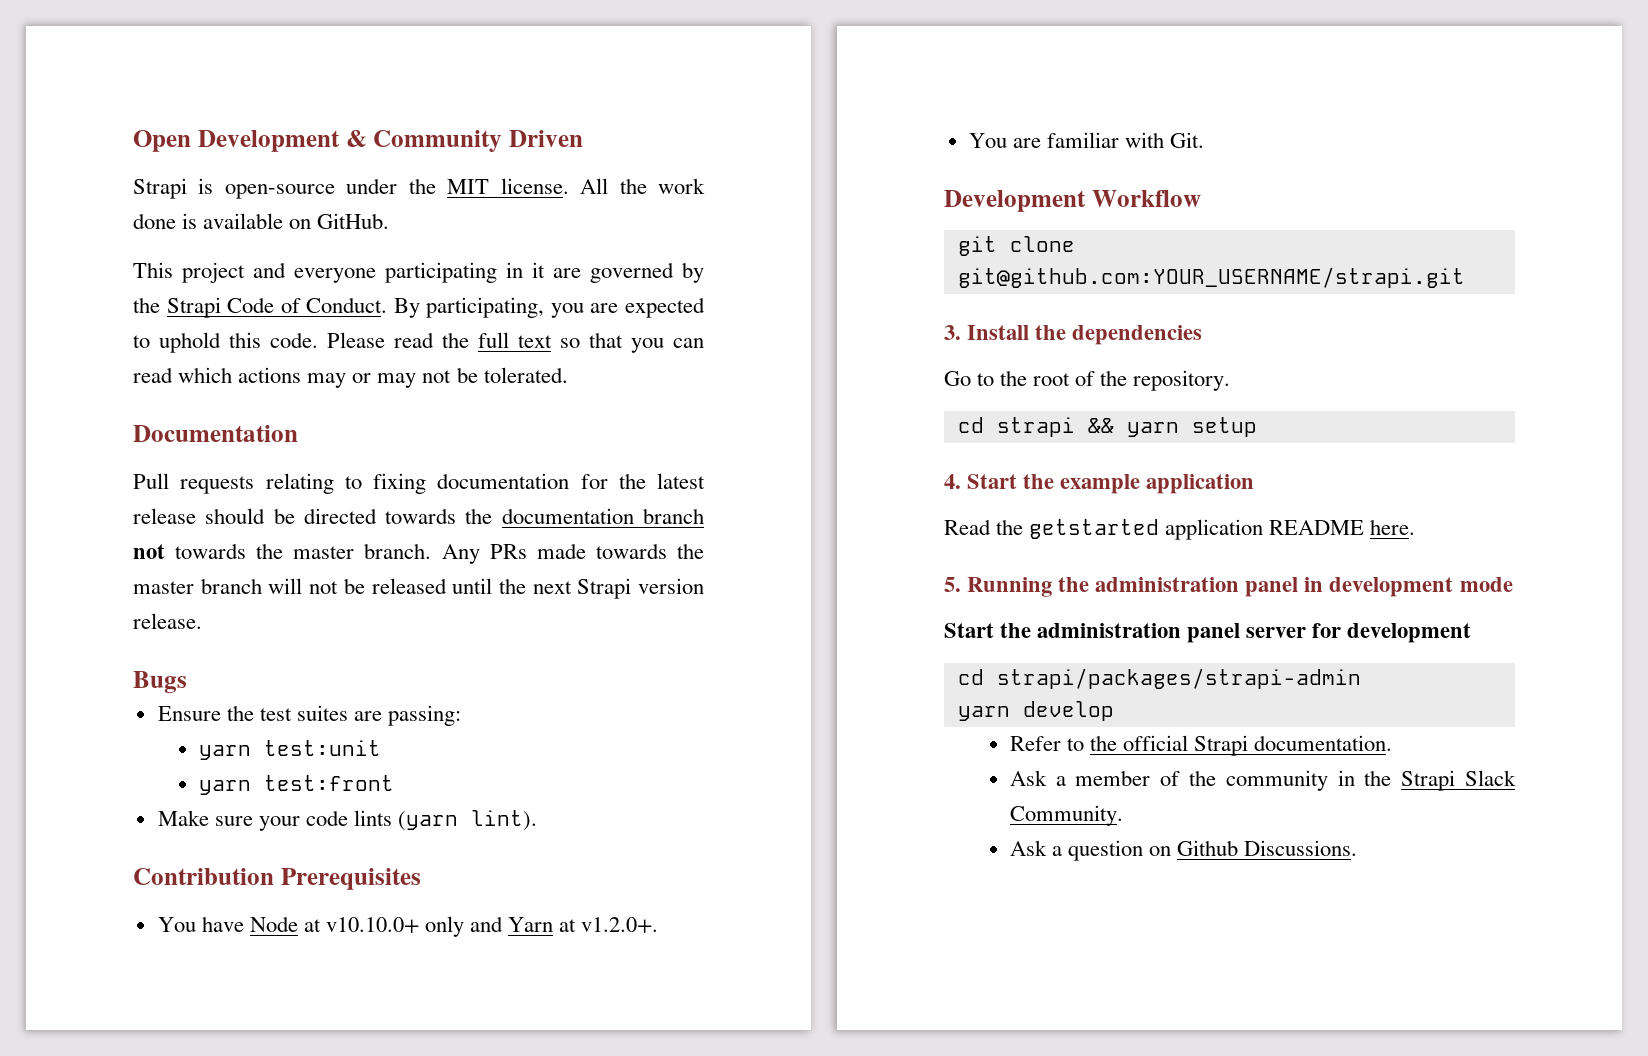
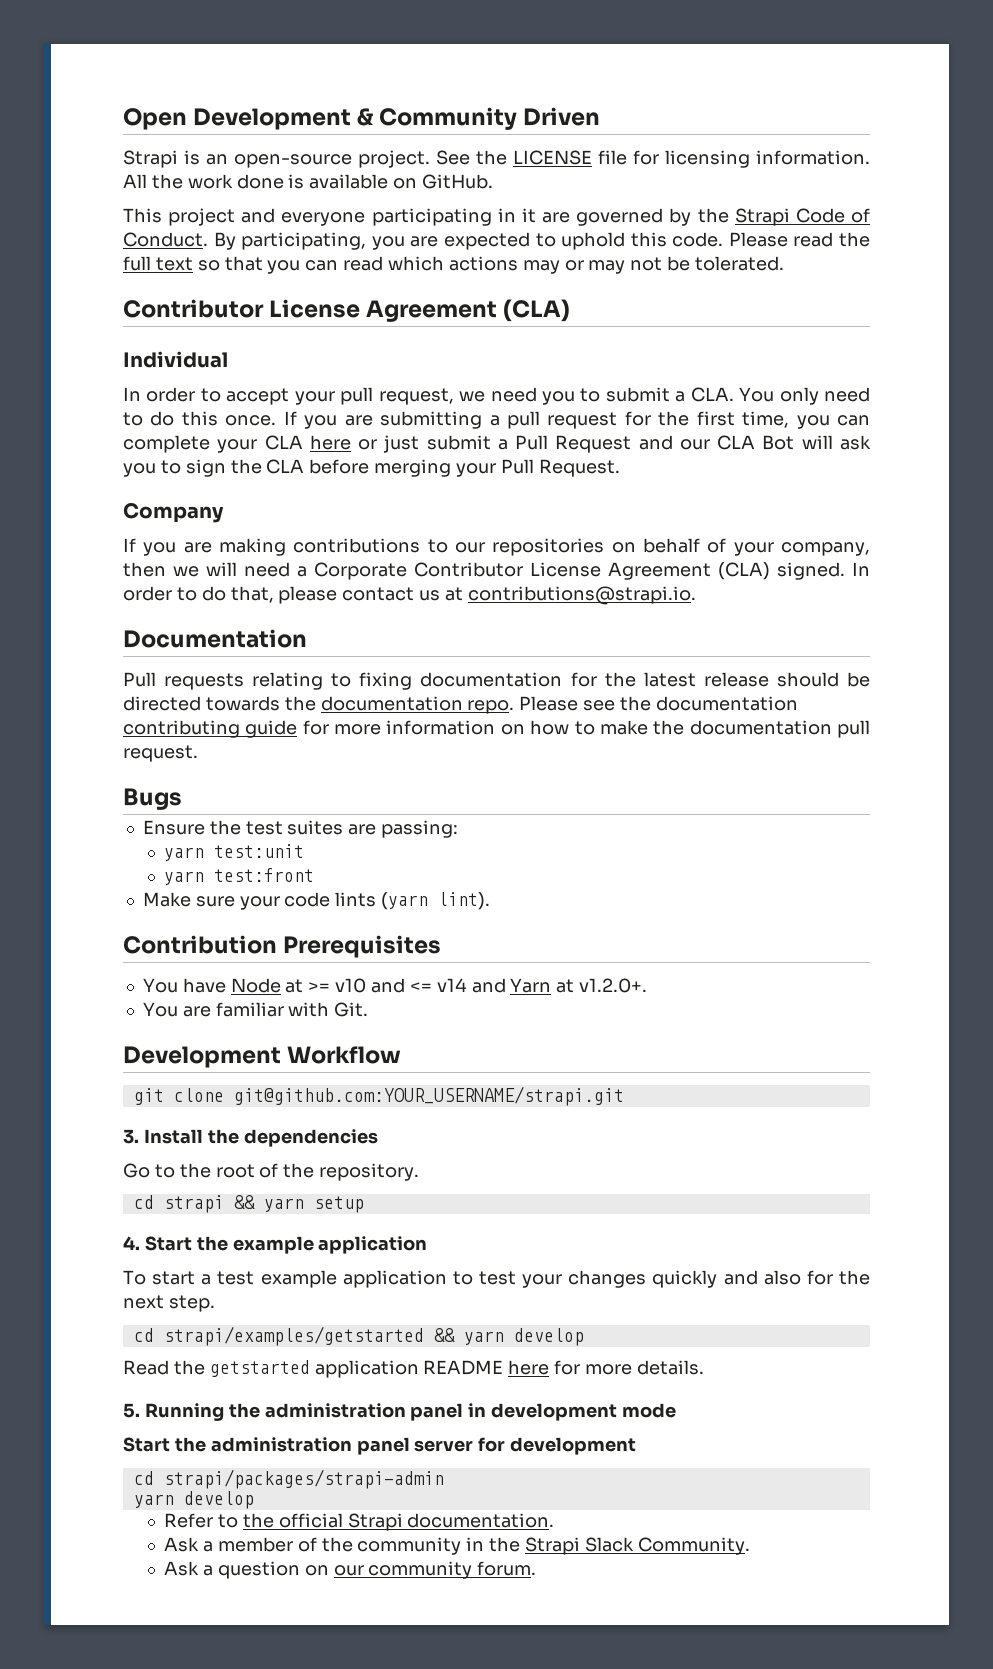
- Strapi is open-source under the MIT license.
+ Strapi is an open-source project. See the LICENSE file for licensing information.
  Please read the full text so that you can read which actions may or may not be tolerated.
+ Contributor License Agreement (CLA)
+ Individual
+ In order to accept your pull request, we need you to submit a CLA. You only need to do this once. If you are submitting a pull request for the first time, you can complete your CLA here or just submit a Pull Request and our CLA Bot will ask you to sign the CLA before merging your Pull Request.
+ Company
+ If you are making contributions to our repositories on behalf of your company, then we will need a Corporate Contributor License Agreement (CLA) signed. In order to do that, please contact us at contributions@strapi.io.
- Pull requests relating to fixing documentation for the latest release should be directed towards the documentation branch not towards the master branch. Any PRs made towards the master branch will not be released until the next Strapi version release.
+ Pull requests relating to fixing documentation for the latest release should be directed towards the documentation repo. Please see the documentation contributing guide for more information on how to make the documentation pull request.
- You have Node at v10.10.0+ only and Yarn at v1.2.0+.
+ You have Node at >= v10 and <= v14 and Yarn at v1.2.0+.
+ To start a test example application to test your changes quickly and also for the next step.
+ cd strapi/examples/getstarted && yarn develop
- Read the getstarted application README here.
+ Read the getstarted application README here for more details.
- Ask a question on Github Discussions.
+ Ask a question on our community forum.

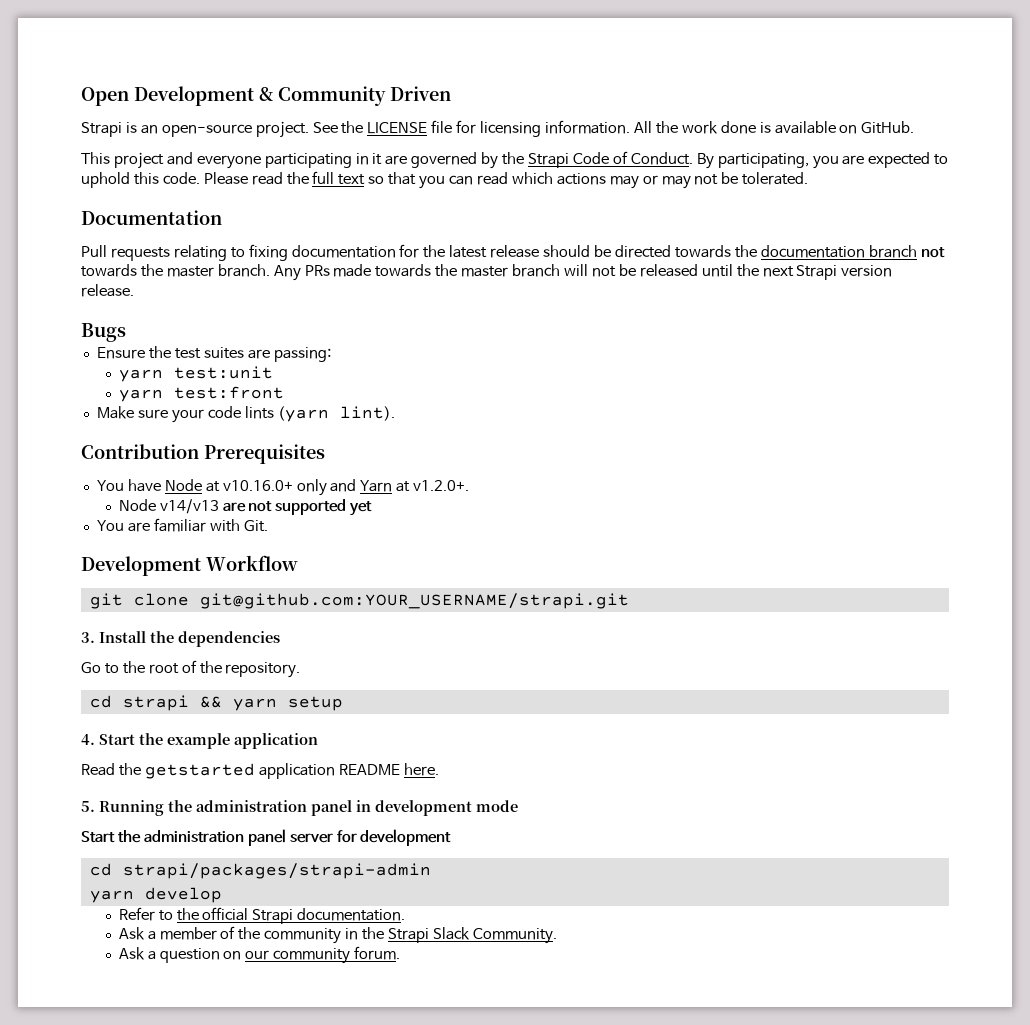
  Please read the full text so that you can read which actions may or may not be tolerated.
- Contributor License Agreement (CLA)
- Individual
- In order to accept your pull request, we need you to submit a CLA. You only need to do this once. If you are submitting a pull request for the first time, you can complete your CLA here or just submit a Pull Request and our CLA Bot will ask you to sign the CLA before merging your Pull Request.
- Company
- If you are making contributions to our repositories on behalf of your company, then we will need a Corporate Contributor License Agreement (CLA) signed. In order to do that, please contact us at contributions@strapi.io.
- Pull requests relating to fixing documentation for the latest release should be directed towards the documentation repo. Please see the documentation contributing guide for more information on how to make the documentation pull request.
+ Pull requests relating to fixing documentation for the latest release should be directed towards the documentation branch not towards the master branch. Any PRs made towards the master branch will not be released until the next Strapi version release.
- You have Node at >= v10 and <= v14 and Yarn at v1.2.0+.
+ You have Node at v10.16.0+ only and Yarn at v1.2.0+.
+ Node v14/v13 are not supported yet
- To start a test example application to test your changes quickly and also for the next step.
- cd strapi/examples/getstarted && yarn develop
- Read the getstarted application README here for more details.
+ Read the getstarted application README here.

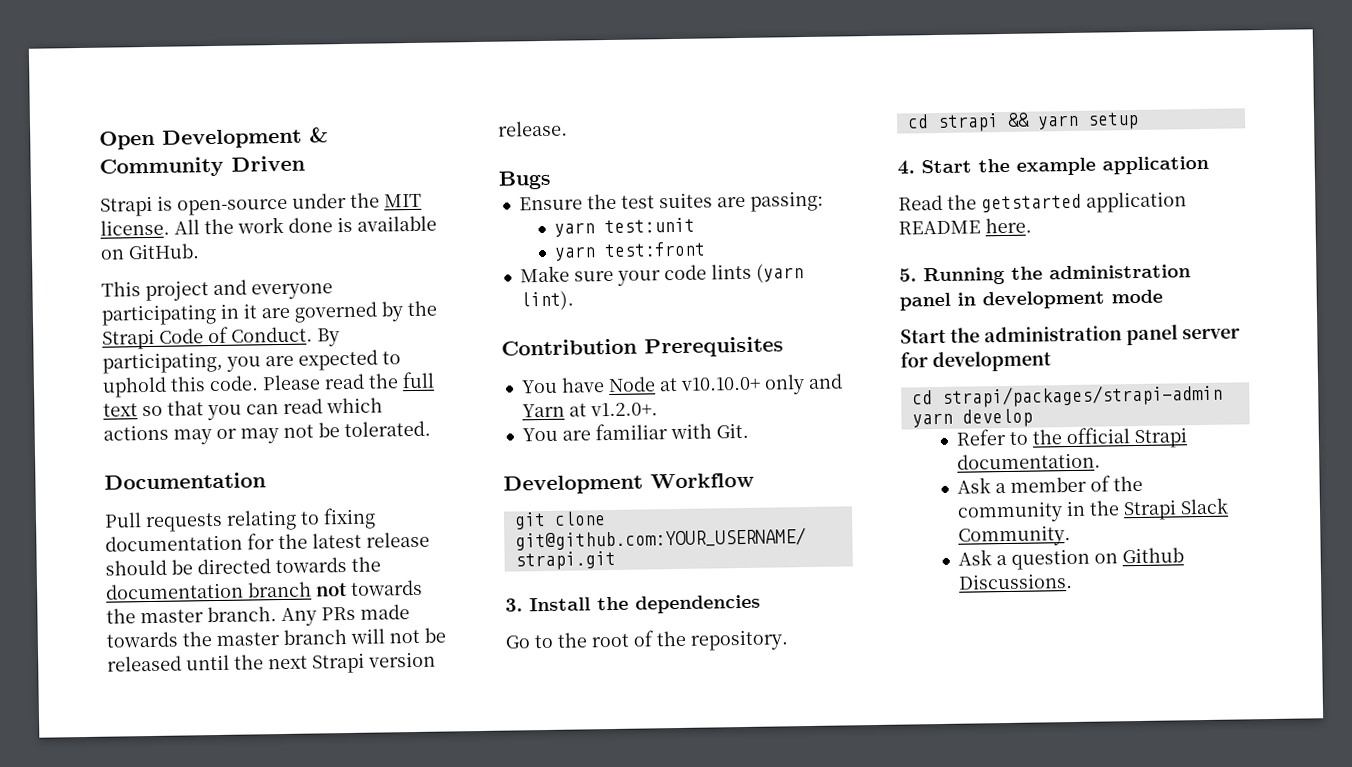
- Strapi is an open-source project. See the LICENSE file for licensing information.
+ Strapi is open-source under the MIT license.
- You have Node at v10.16.0+ only and Yarn at v1.2.0+.
+ You have Node at v10.10.0+ only and Yarn at v1.2.0+.
- Node v14/v13 are not supported yet
- Ask a question on our community forum.
+ Ask a question on Github Discussions.

